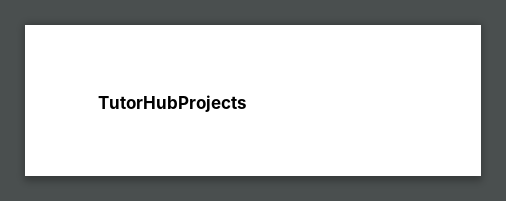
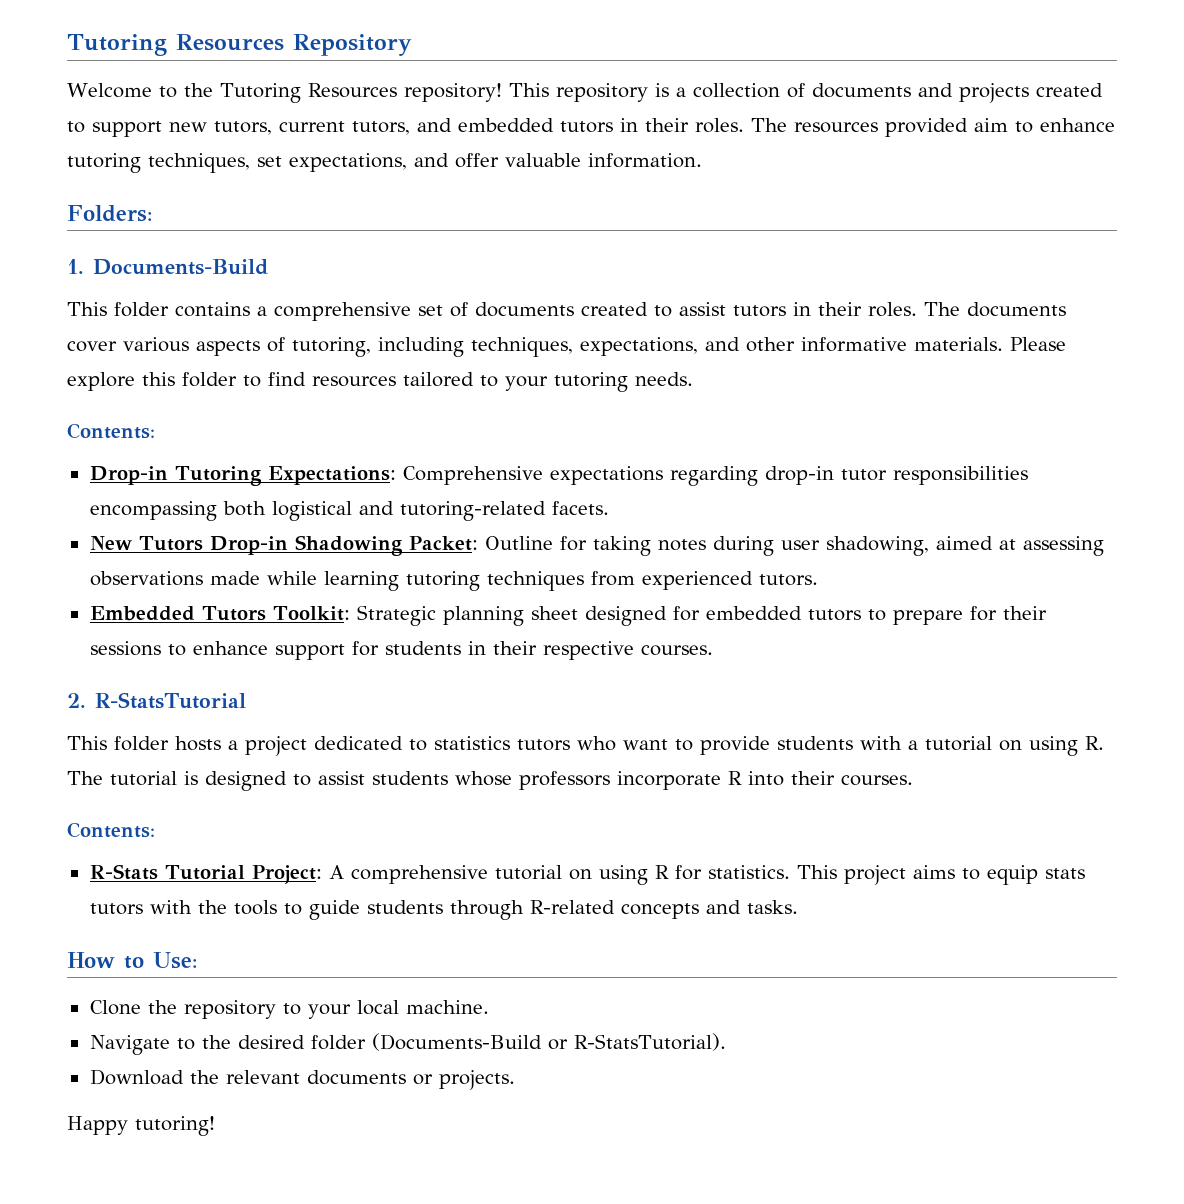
- TutorHubProjects
+ Tutoring Resources Repository
+ Welcome to the Tutoring Resources repository! This repository is a collection of documents and projects created to support new tutors, current tutors, and embedded tutors in their roles. The resources provided aim to enhance tutoring techniques, set expectations, and offer valuable information.
+ Folders:
+ 1. Documents-Build
+ This folder contains a comprehensive set of documents created to assist tutors in their roles. The documents cover various aspects of tutoring, including techniques, expectations, and other informative materials. Please explore this folder to find resources tailored to your tutoring needs.
+ Contents:
+ Drop-in Tutoring Expectations: Comprehensive expectations regarding drop-in tutor responsibilities encompassing both logistical and tutoring-related facets.
+ New Tutors Drop-in Shadowing Packet: Outline for taking notes during user shadowing, aimed at assessing observations made while learning tutoring techniques from experienced tutors.
+ Embedded Tutors Toolkit: Strategic planning sheet designed for embedded tutors to prepare for their sessions to enhance support for students in their respective courses.
+ 2. R-StatsTutorial
+ This folder hosts a project dedicated to statistics tutors who want to provide students with a tutorial on using R. The tutorial is designed to assist students whose professors incorporate R into their courses.
+ Contents:
+ R-Stats Tutorial Project: A comprehensive tutorial on using R for statistics. This project aims to equip stats tutors with the tools to guide students through R-related concepts and tasks.
+ How to Use:
+ Clone the repository to your local machine.
+ Navigate to the desired folder (Documents-Build or R-StatsTutorial).
+ Download the relevant documents or projects.
+ Happy tutoring!

